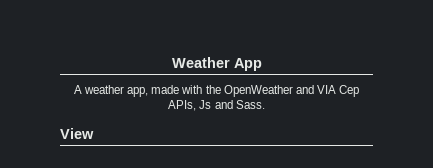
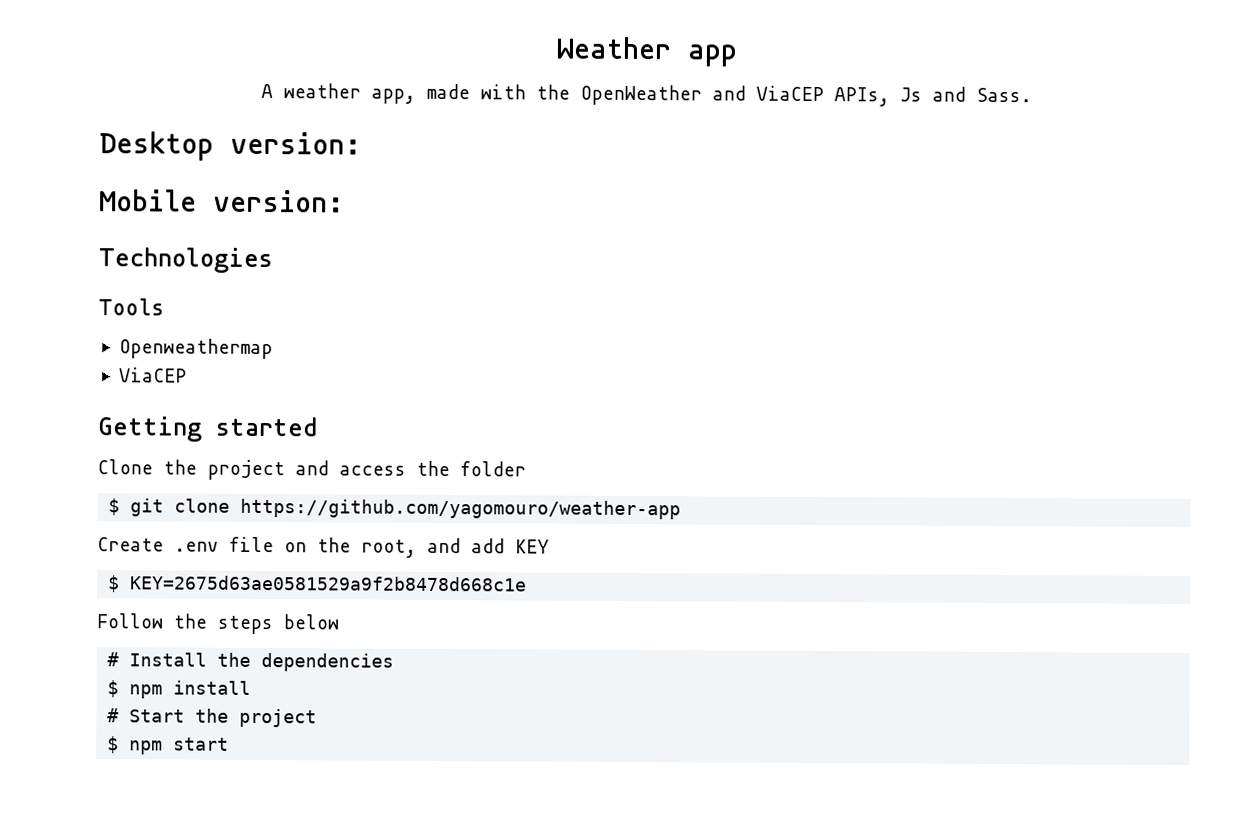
- Weather App
+ Weather app
- A weather app, made with the OpenWeather and VIA Cep APIs, Js and Sass.
+ A weather app, made with the OpenWeather and ViaCEP APIs, Js and Sass.
- View
+ Desktop version:
+ Mobile version:
+ Technologies
+ Tools
+ Openweathermap
+ ViaCEP
+ Getting started
+ Clone the project and access the folder
+ $ git clone https://github.com/yagomouro/weather-app
+ Create .env file on the root, and add KEY
+ $ KEY=2675d63ae0581529a9f2b8478d668c1e
+ Follow the steps below
+ # Install the dependencies
+ $ npm install
+ # Start the project
+ $ npm start

